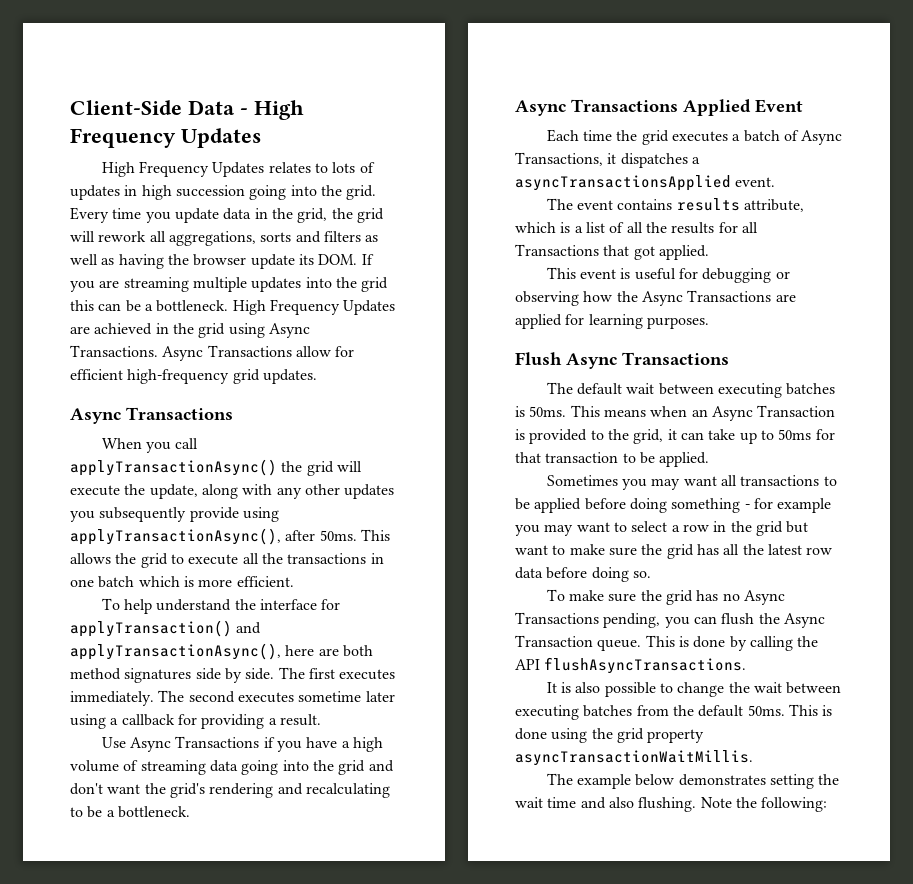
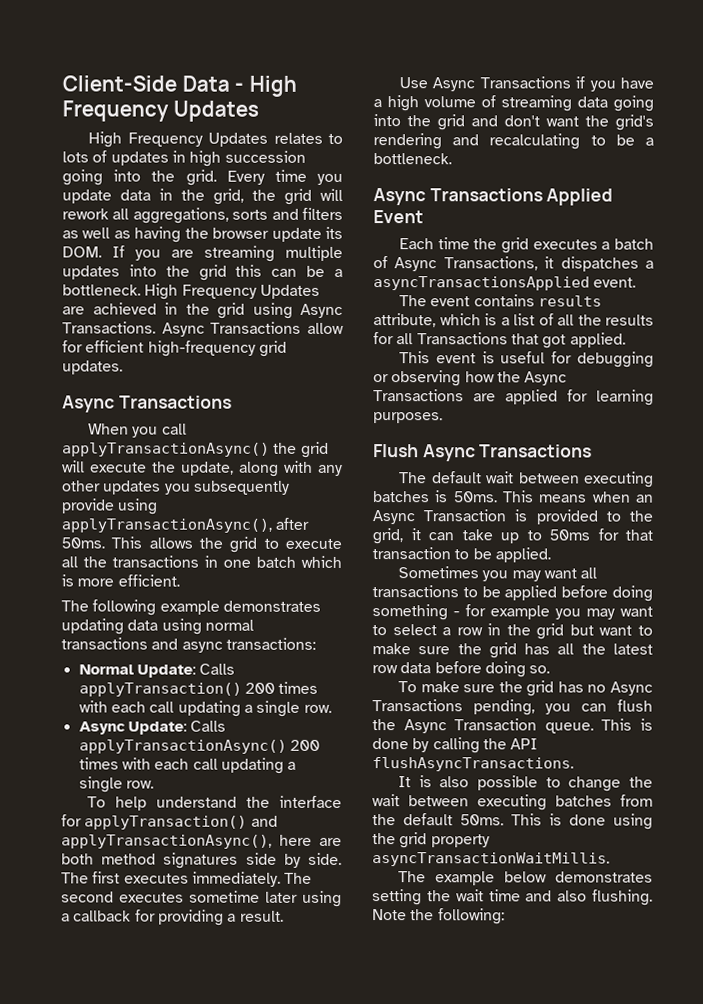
+ The following example demonstrates updating data using normal transactions and async transactions:
+ Normal Update: Calls applyTransaction() 200 times with each call updating a single row.
+ Async Update: Calls applyTransactionAsync() 200 times with each call updating a single row.

